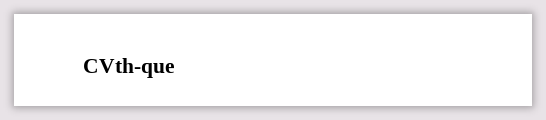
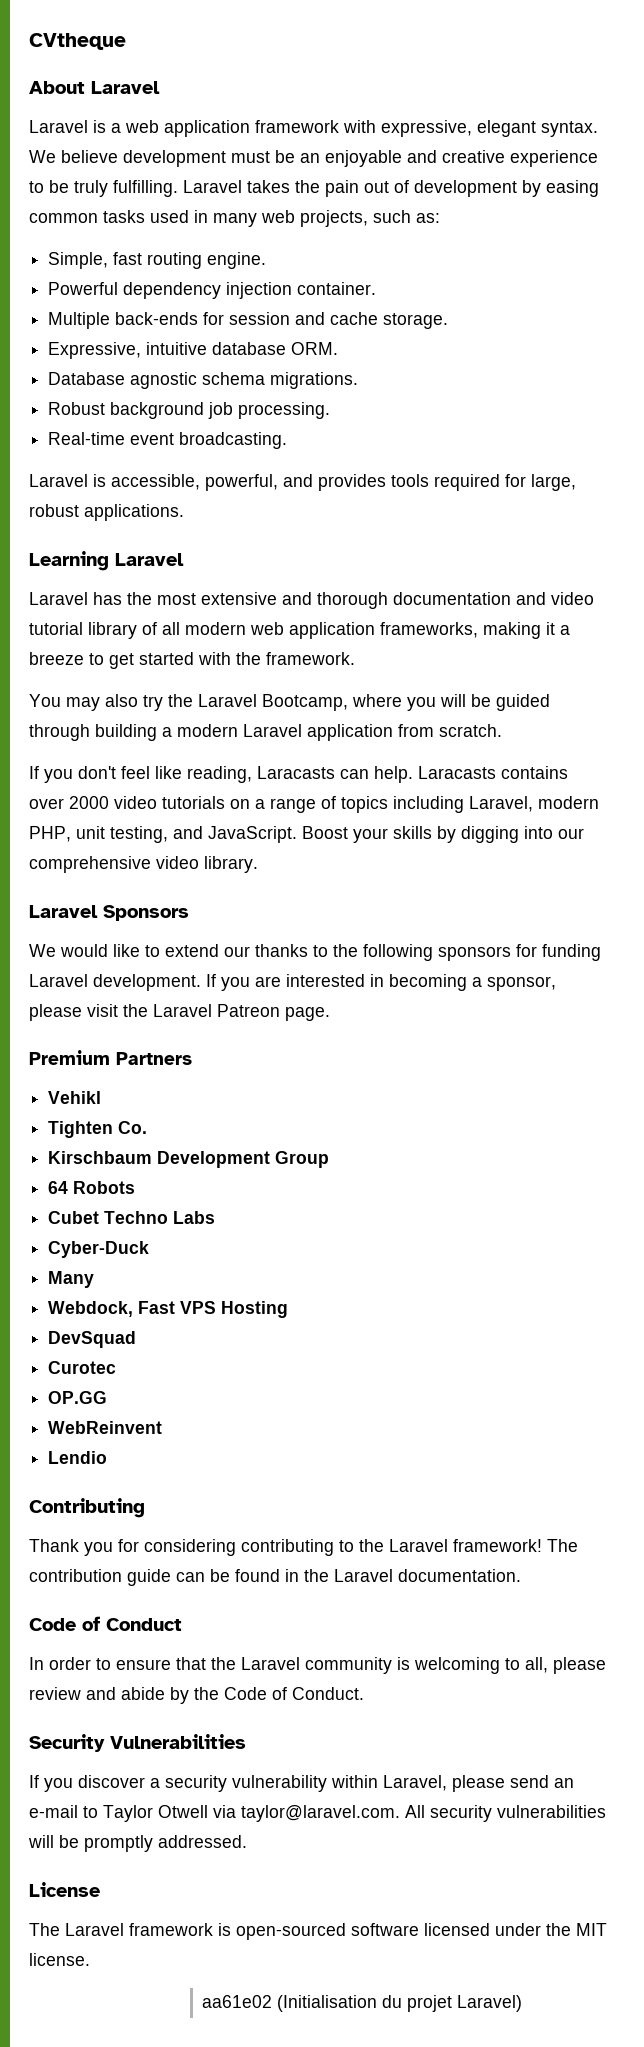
- CVth-que
+ CVtheque
+ About Laravel
+ Laravel is a web application framework with expressive, elegant syntax. We believe development must be an enjoyable and creative experience to be truly fulfilling. Laravel takes the pain out of development by easing common tasks used in many web projects, such as:
+ Simple, fast routing engine.
+ Powerful dependency injection container.
+ Multiple back-ends for session and cache storage.
+ Expressive, intuitive database ORM.
+ Database agnostic schema migrations.
+ Robust background job processing.
+ Real-time event broadcasting.
+ Laravel is accessible, powerful, and provides tools required for large, robust applications.
+ Learning Laravel
+ Laravel has the most extensive and thorough documentation and video tutorial library of all modern web application frameworks, making it a breeze to get started with the framework.
+ You may also try the Laravel Bootcamp, where you will be guided through building a modern Laravel application from scratch.
+ If you don't feel like reading, Laracasts can help. Laracasts contains over 2000 video tutorials on a range of topics including Laravel, modern PHP, unit testing, and JavaScript. Boost your skills by digging into our comprehensive video library.
+ Laravel Sponsors
+ We would like to extend our thanks to the following sponsors for funding Laravel development. If you are interested in becoming a sponsor, please visit the Laravel Patreon page.
+ Premium Partners
+ Vehikl
+ Tighten Co.
+ Kirschbaum Development Group
+ 64 Robots
+ Cubet Techno Labs
+ Cyber-Duck
+ Many
+ Webdock, Fast VPS Hosting
+ DevSquad
+ Curotec
+ OP.GG
+ WebReinvent
+ Lendio
+ Contributing
+ Thank you for considering contributing to the Laravel framework! The contribution guide can be found in the Laravel documentation.
+ Code of Conduct
+ In order to ensure that the Laravel community is welcoming to all, please review and abide by the Code of Conduct.
+ Security Vulnerabilities
+ If you discover a security vulnerability within Laravel, please send an e-mail to Taylor Otwell via taylor@laravel.com. All security vulnerabilities will be promptly addressed.
+ License
+ The Laravel framework is open-sourced software licensed under the MIT license.
+ aa61e02 (Initialisation du projet Laravel)

